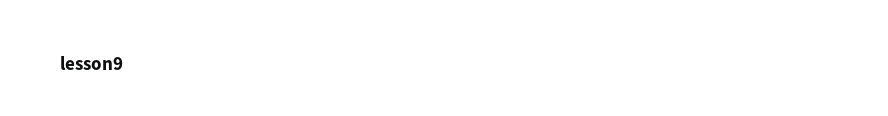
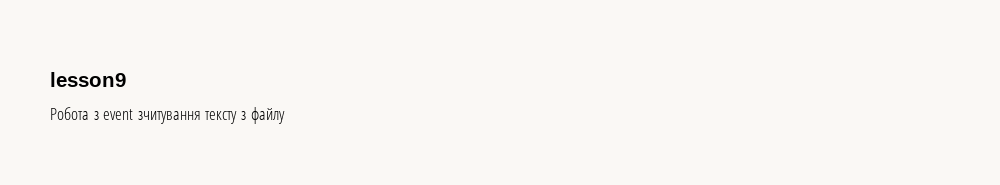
+ Робота з event зчитування тексту з файлу

